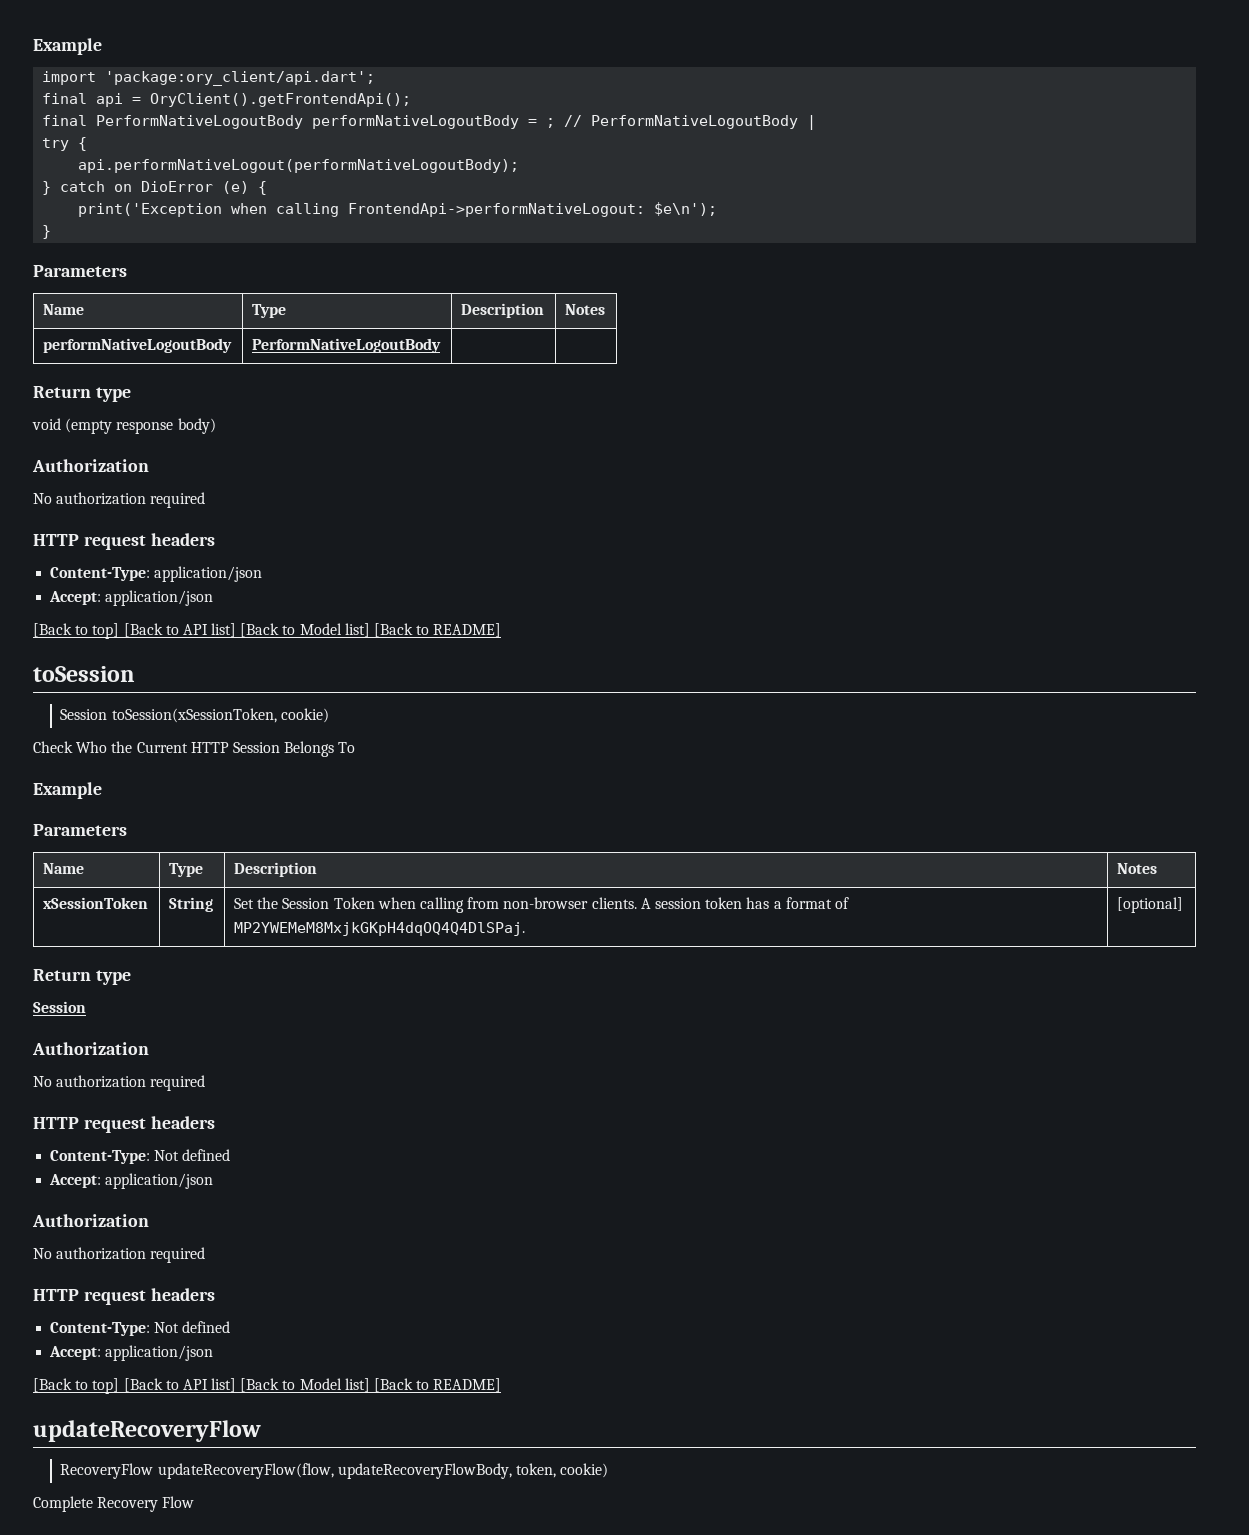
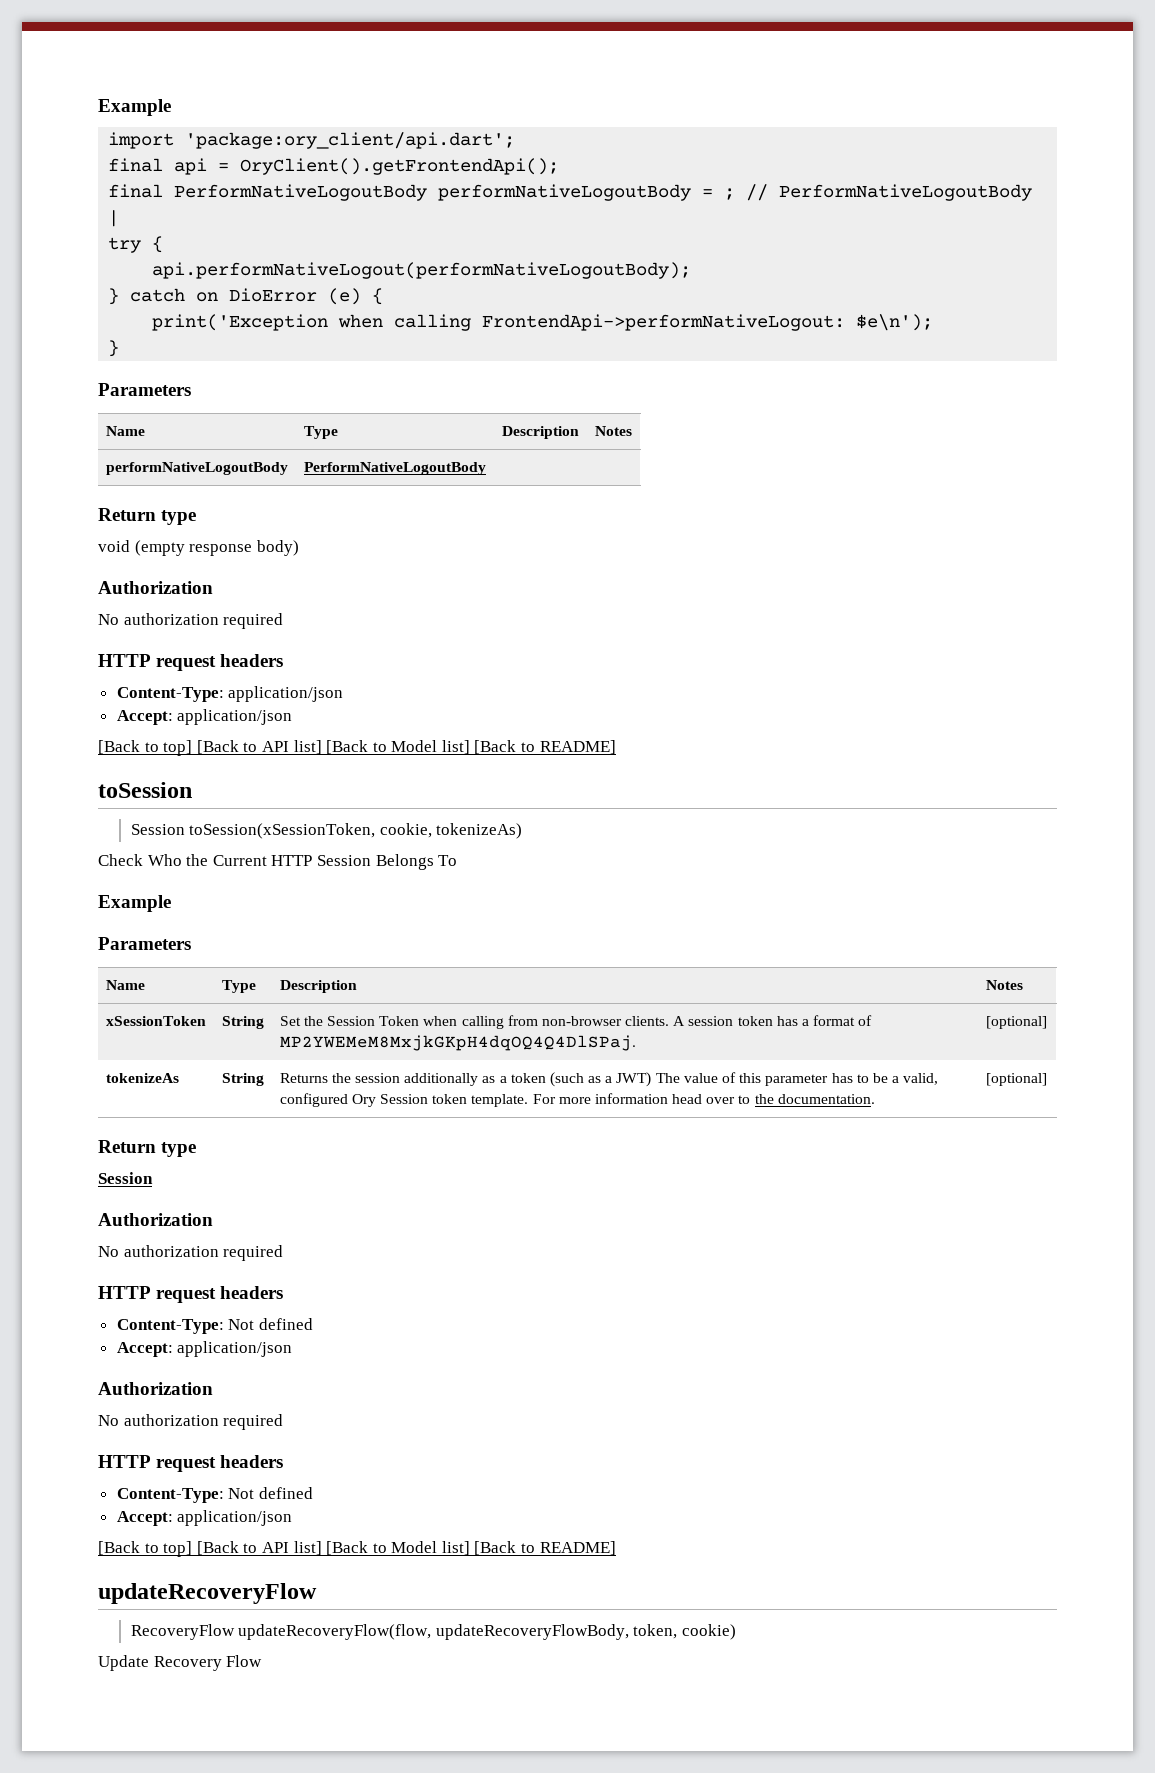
- Session toSession(xSessionToken, cookie)
+ Session toSession(xSessionToken, cookie, tokenizeAs)
+ tokenizeAs | String | Returns the session additionally as a token (such as a JWT) The value of this parameter has to be a valid, configured Ory Session token template. For more information head over to the documentation. | [optional]
- Complete Recovery Flow
+ Update Recovery Flow

